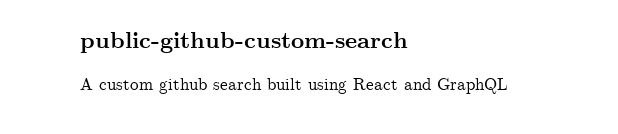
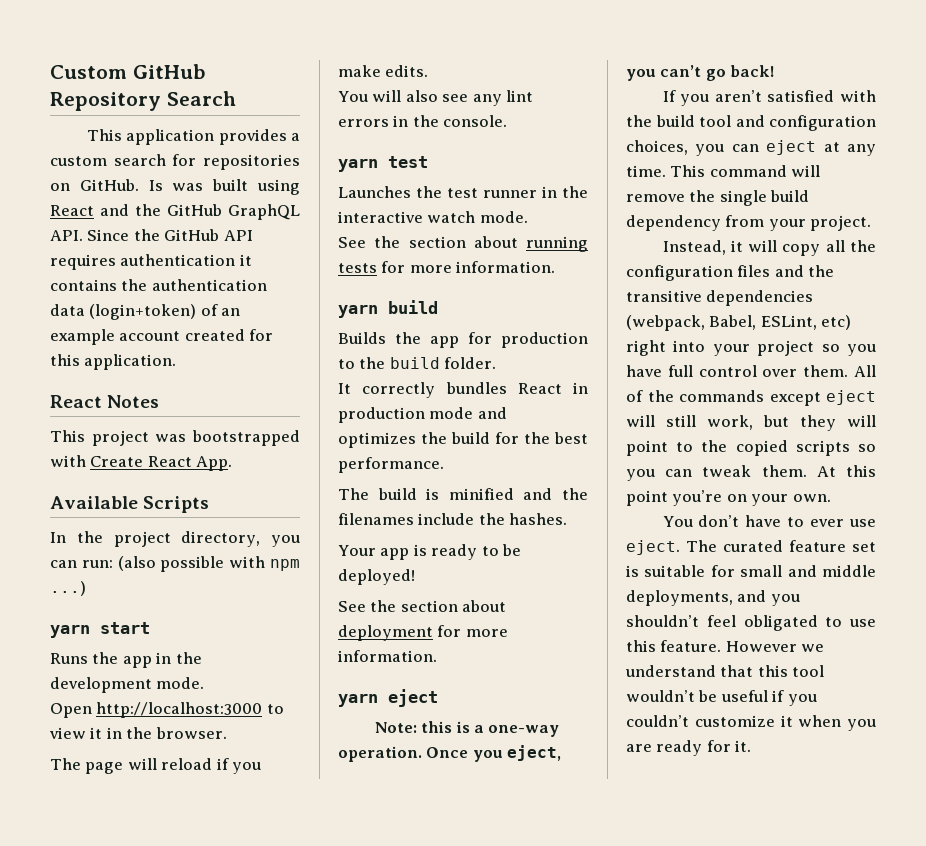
- public-github-custom-search
- A custom github search built using React and GraphQL
+ Custom GitHub Repository Search
+ This application provides a custom search for repositories on GitHub. Is was built using React and the GitHub GraphQL API. Since the GitHub API requires authentication it contains the authentication data (login+token) of an example account created for this application.
+ React Notes
+ This project was bootstrapped with Create React App.
+ Available Scripts
+ In the project directory, you can run: (also possible with npm ...)
+ yarn start
+ Runs the app in the development mode.
+ Open http://localhost:3000 to view it in the browser.
+ The page will reload if you make edits.
+ You will also see any lint errors in the console.
+ yarn test
+ Launches the test runner in the interactive watch mode.
+ See the section about running tests for more information.
+ yarn build
+ Builds the app for production to the build folder.
+ It correctly bundles React in production mode and optimizes the build for the best performance.
+ The build is minified and the filenames include the hashes.
+ Your app is ready to be deployed!
+ See the section about deployment for more information.
+ yarn eject
+ Note: this is a one-way operation. Once you eject, you can’t go back!
+ If you aren’t satisfied with the build tool and configuration choices, you can eject at any time. This command will remove the single build dependency from your project.
+ Instead, it will copy all the configuration files and the transitive dependencies (webpack, Babel, ESLint, etc) right into your project so you have full control over them. All of the commands except eject will still work, but they will point to the copied scripts so you can tweak them. At this point you’re on your own.
+ You don’t have to ever use eject. The curated feature set is suitable for small and middle deployments, and you shouldn’t feel obligated to use this feature. However we understand that this tool wouldn’t be useful if you couldn’t customize it when you are ready for it.

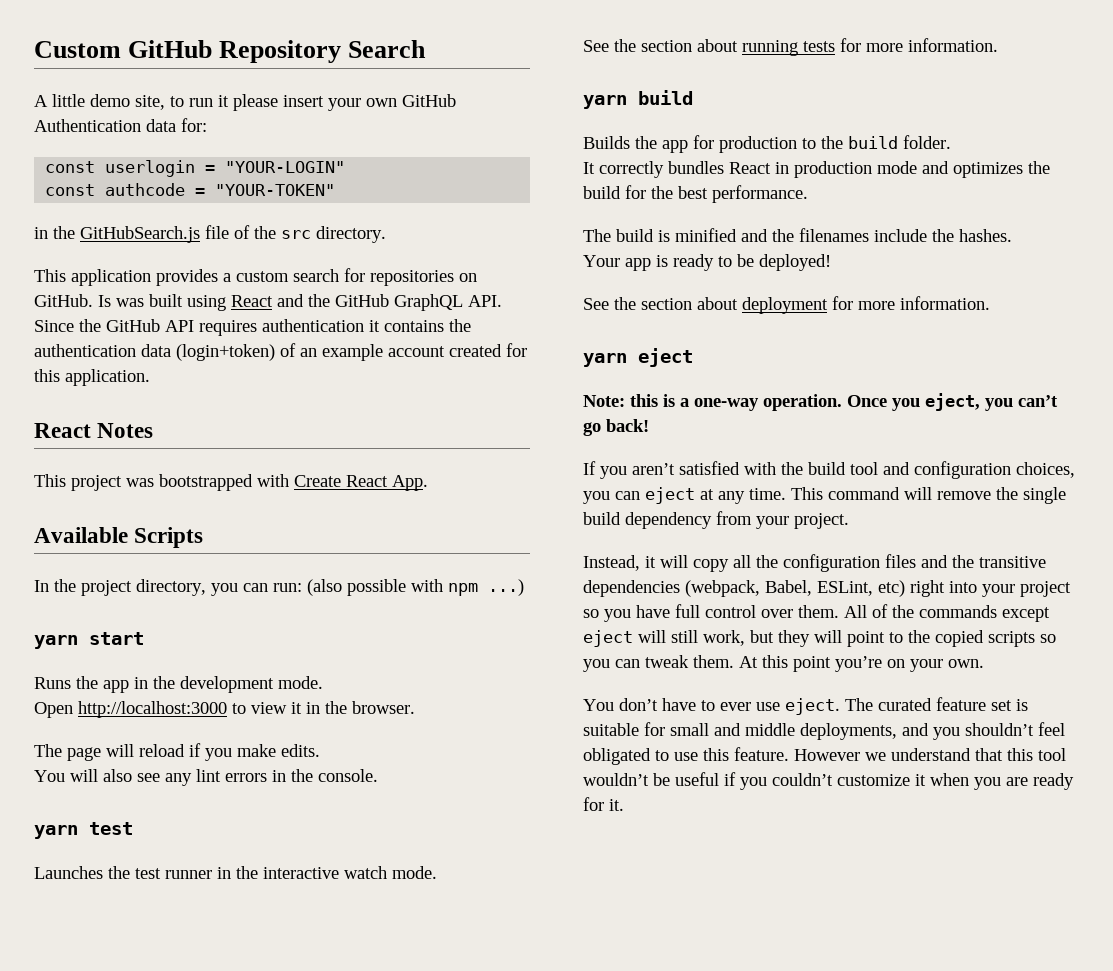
+ A little demo site, to run it please insert your own GitHub Authentication data for:
+ const userlogin = "YOUR-LOGIN"
+ const authcode = "YOUR-TOKEN"
+ in the GitHubSearch.js file of the src directory.

